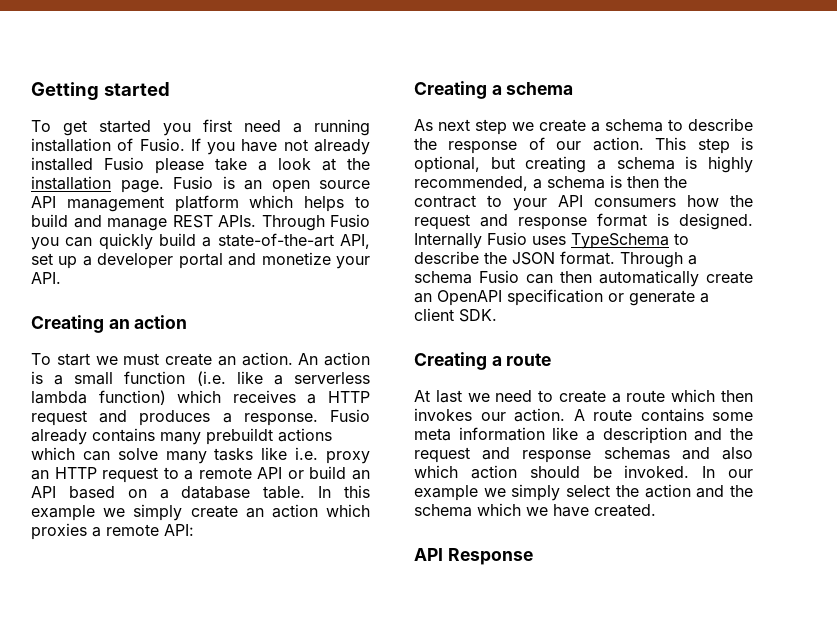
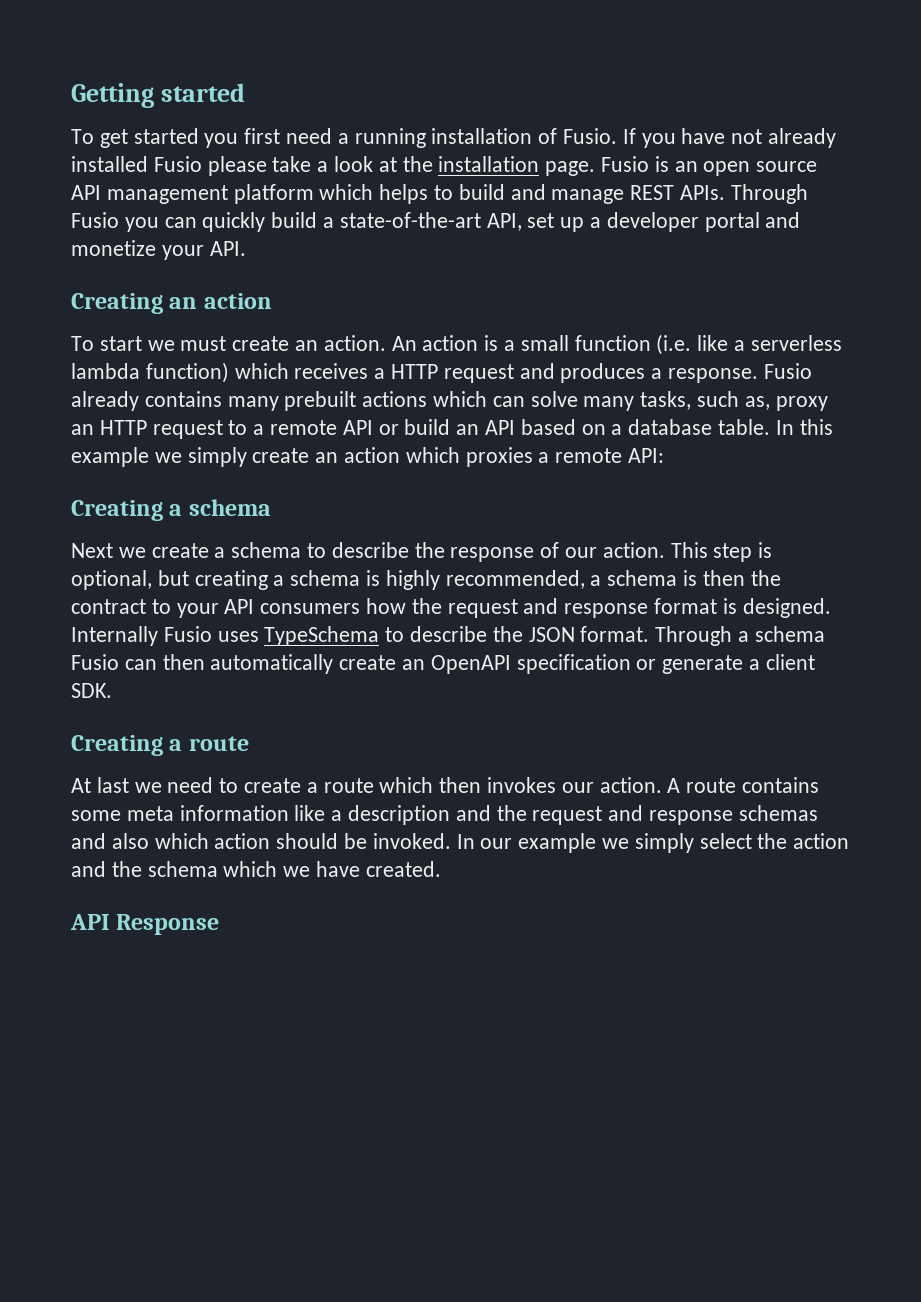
- Fusio already contains many prebuildt actions which can solve many tasks like i.e. proxy an HTTP request to a remote API or build an API based on a database table.
+ Fusio already contains many prebuilt actions which can solve many tasks, such as, proxy an HTTP request to a remote API or build an API based on a database table.
- As next step we create a schema to describe the response of our action.
+ Next we create a schema to describe the response of our action.

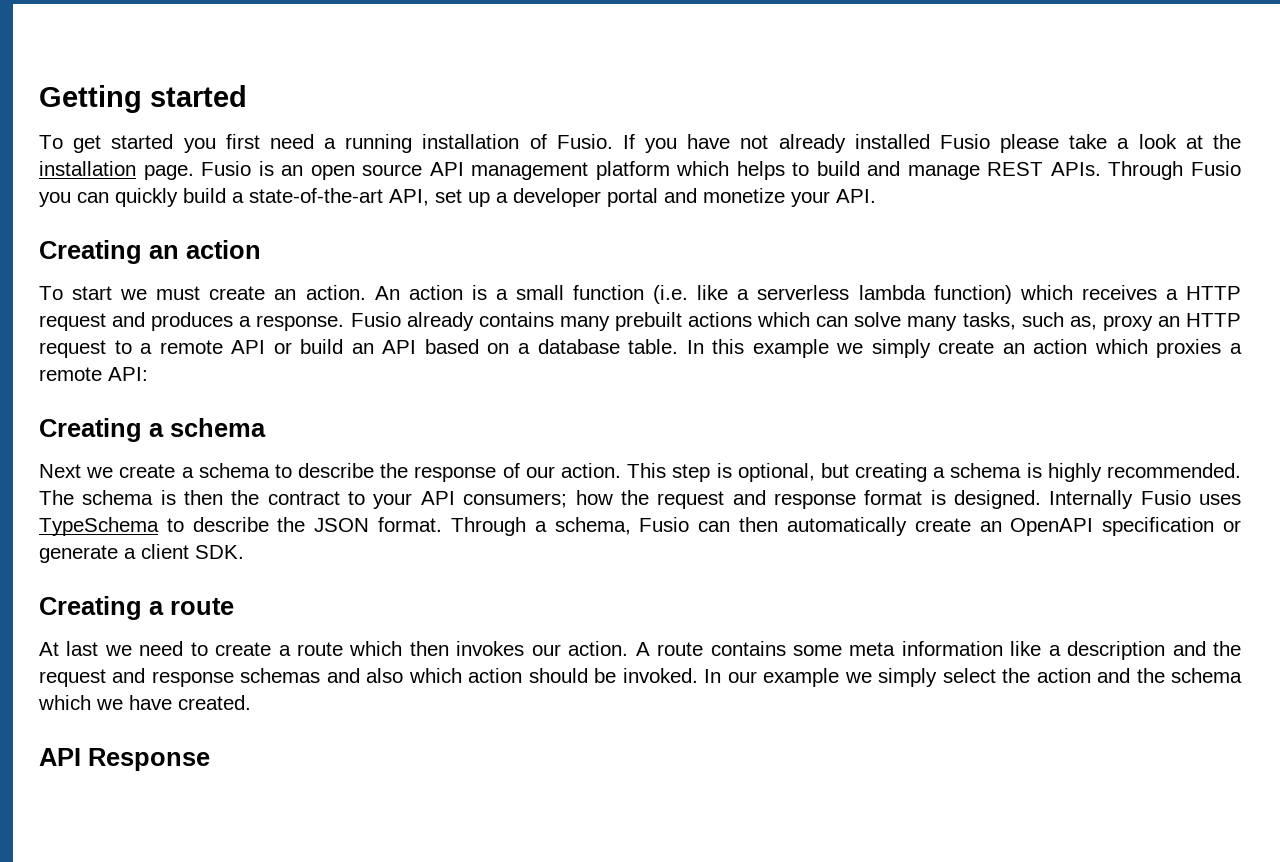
- This step is optional, but creating a schema is highly recommended, a schema is then the contract to your API consumers how the request and response format is designed.
+ This step is optional, but creating a schema is highly recommended. The schema is then the contract to your API consumers; how the request and response format is designed.
- Through a schema Fusio can then automatically create an OpenAPI specification or generate a client SDK.
+ Through a schema, Fusio can then automatically create an OpenAPI specification or generate a client SDK.

